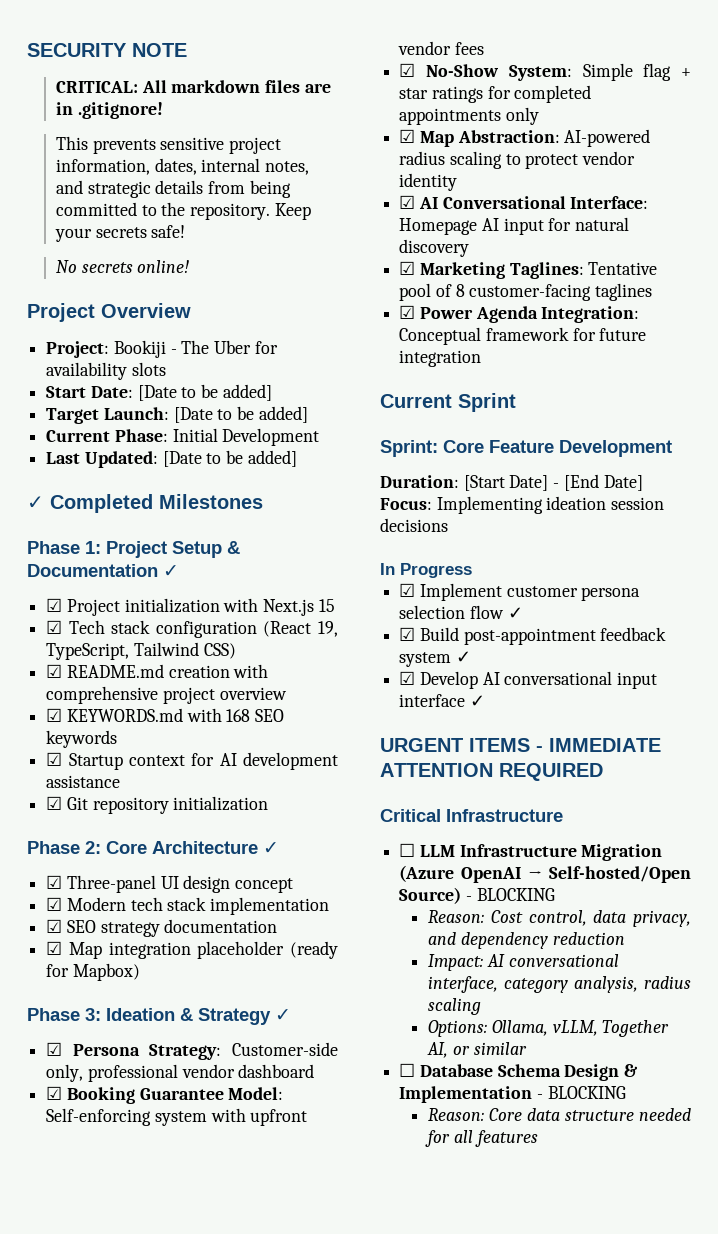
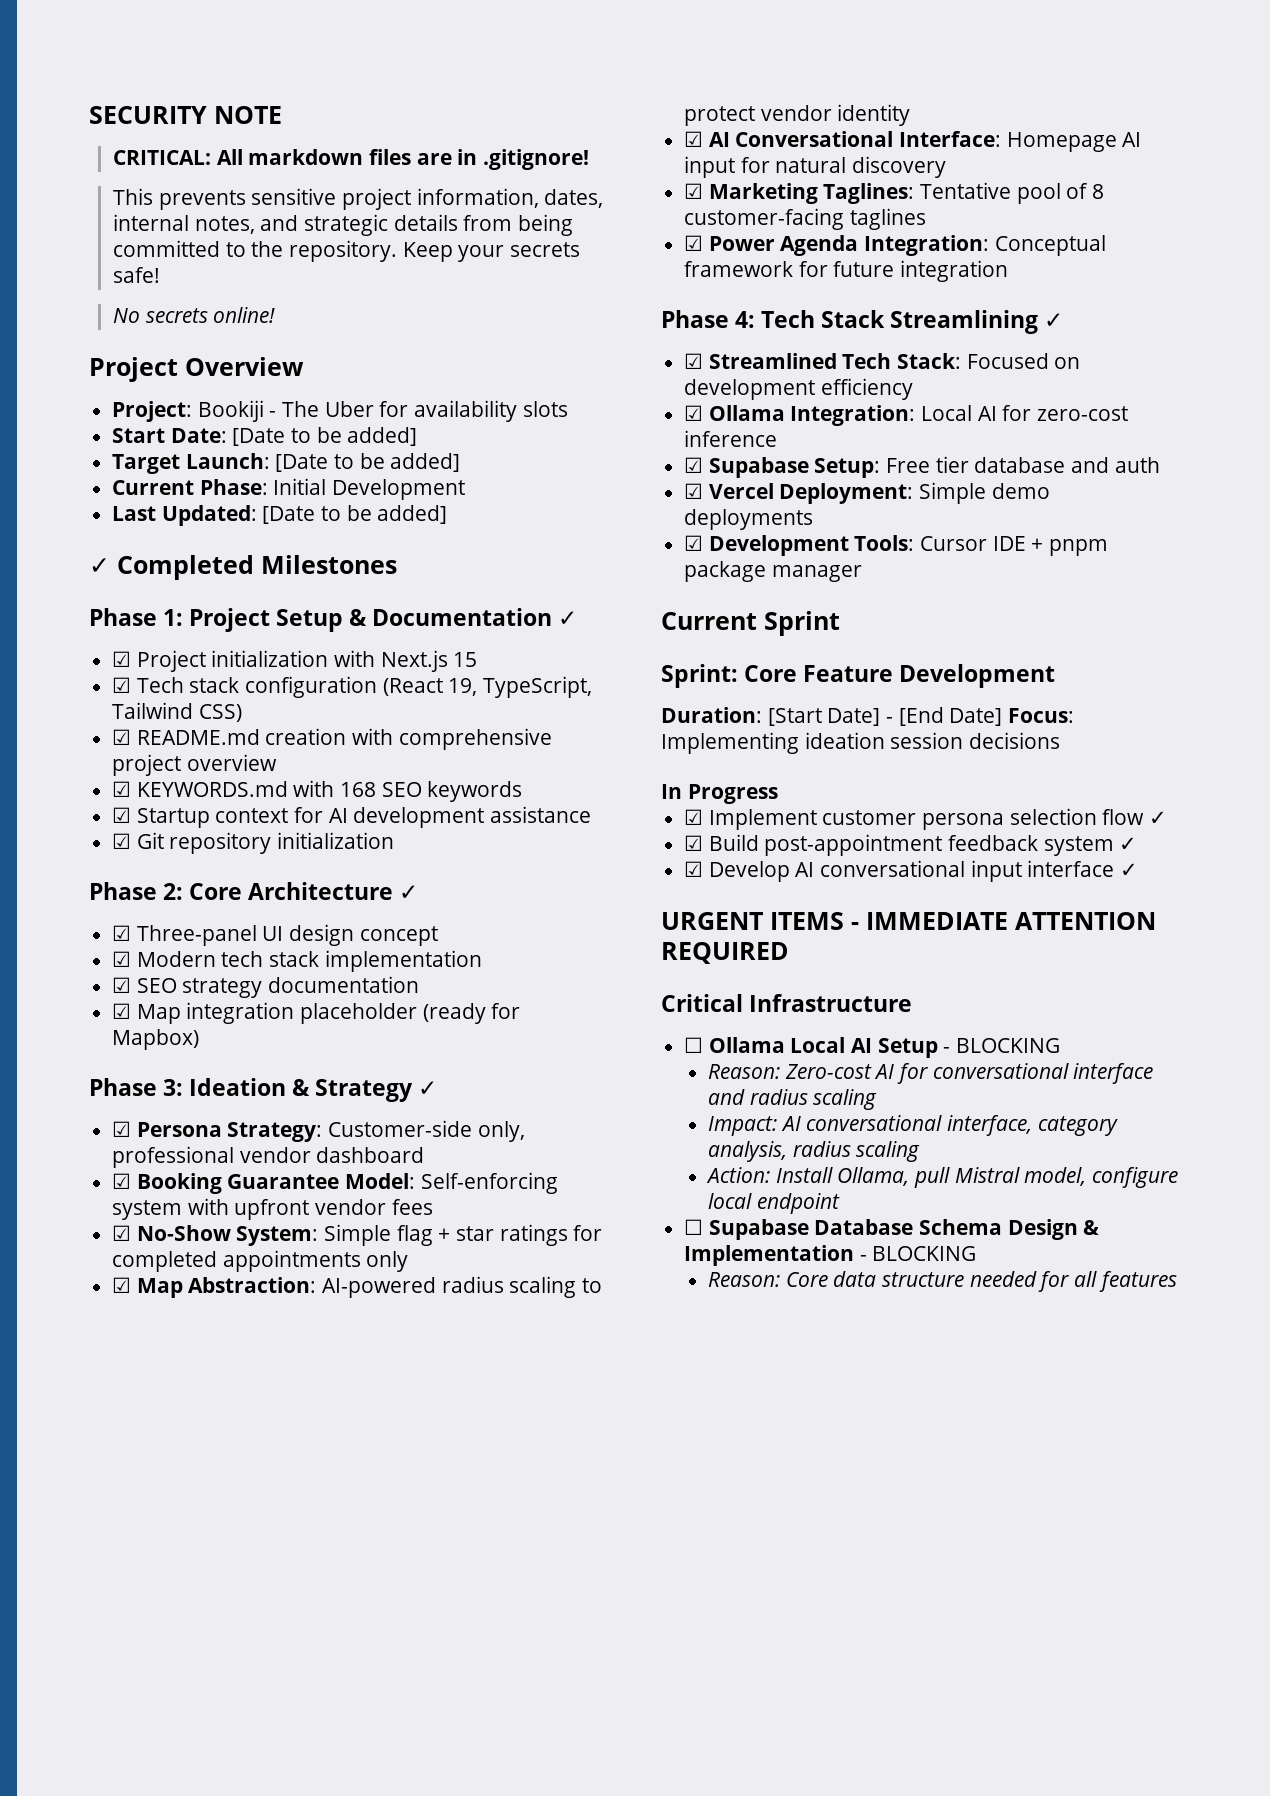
+ Phase 4: Tech Stack Streamlining ✓
+ ☑ Streamlined Tech Stack: Focused on development efficiency
+ ☑ Ollama Integration: Local AI for zero-cost inference
+ ☑ Supabase Setup: Free tier database and auth
+ ☑ Vercel Deployment: Simple demo deployments
+ ☑ Development Tools: Cursor IDE + pnpm package manager
- ☐ LLM Infrastructure Migration (Azure OpenAI → Self-hosted/Open Source) - BLOCKING
- Reason: Cost control, data privacy, and dependency reduction
+ ☐ Ollama Local AI Setup - BLOCKING
+ Reason: Zero-cost AI for conversational interface and radius scaling
- Options: Ollama, vLLM, Together AI, or similar
- ☐ Database Schema Design & Implementation - BLOCKING
+ Action: Install Ollama, pull Mistral model, configure local endpoint
+ ☐ Supabase Database Schema Design & Implementation - BLOCKING

